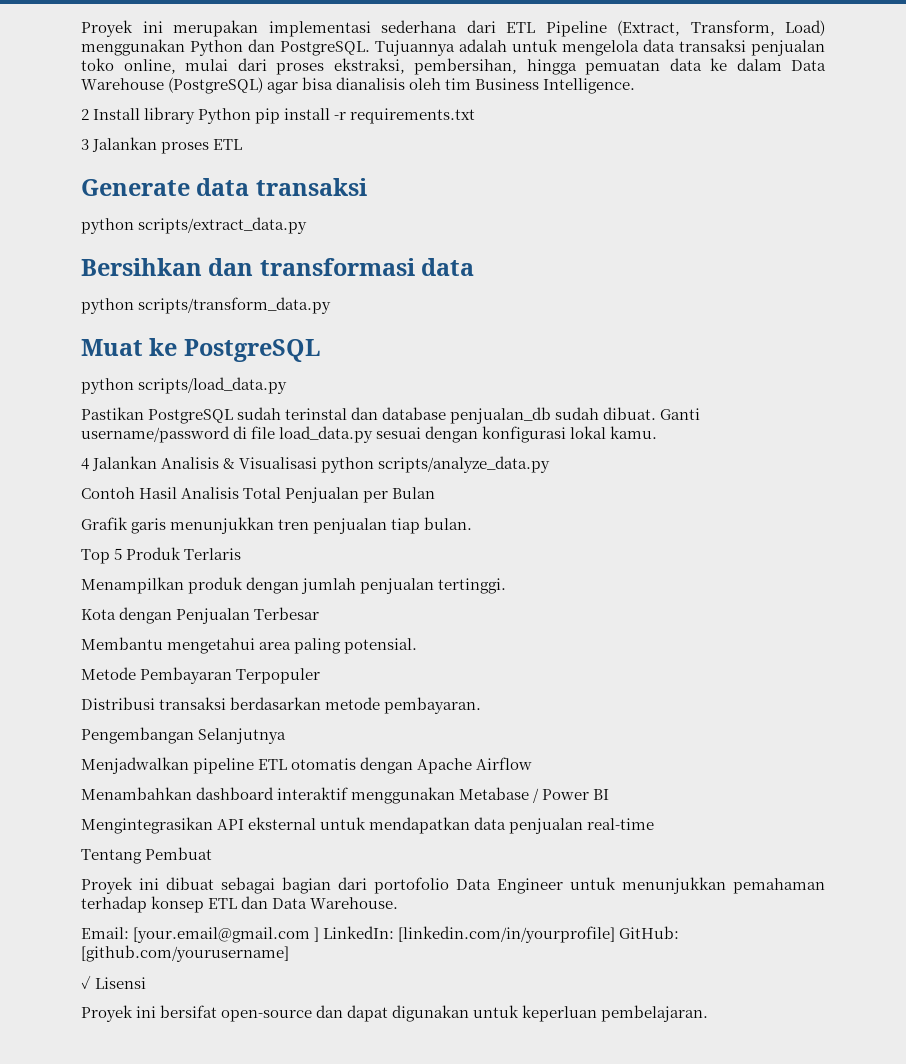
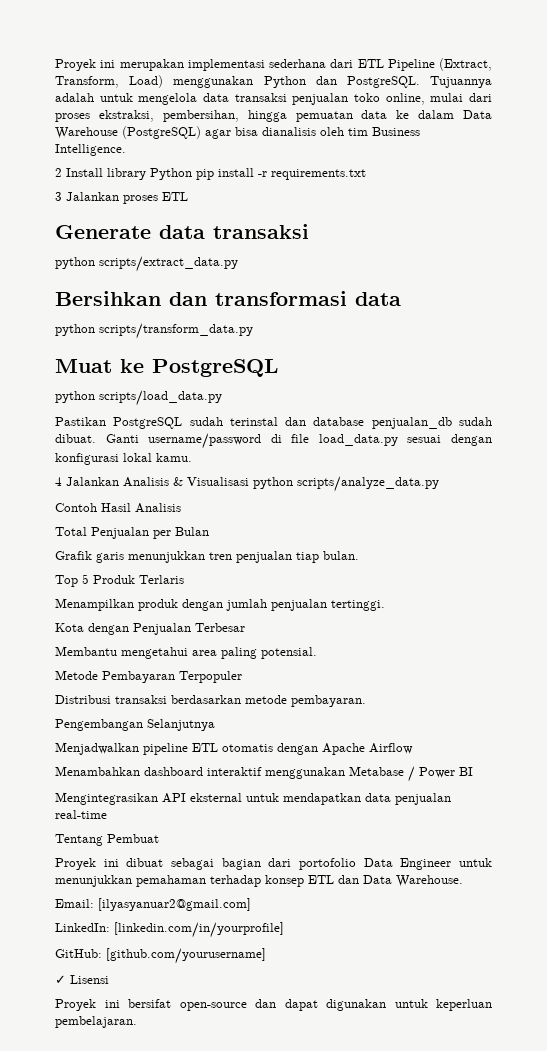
- Contoh Hasil Analisis Total Penjualan per Bulan
+ Contoh Hasil Analisis
+ Total Penjualan per Bulan
- Email: [your.email@gmail.com ] LinkedIn: [linkedin.com/in/yourprofile] GitHub: [github.com/yourusername]
+ Email: [ilyasyanuar2@gmail.com]
+ LinkedIn: [linkedin.com/in/yourprofile]
+ GitHub: [github.com/yourusername]

